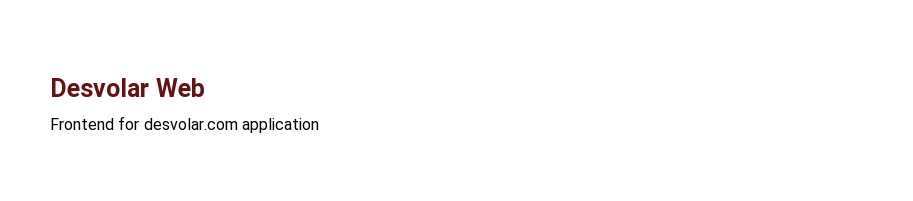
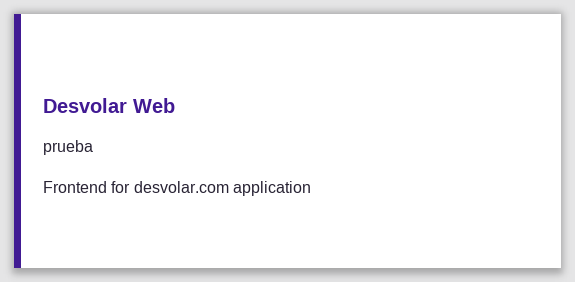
+ prueba

